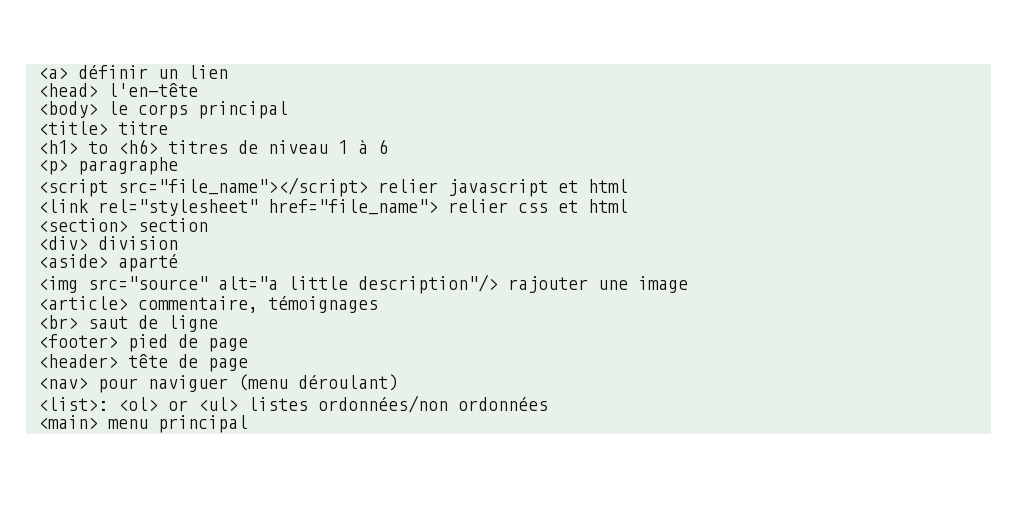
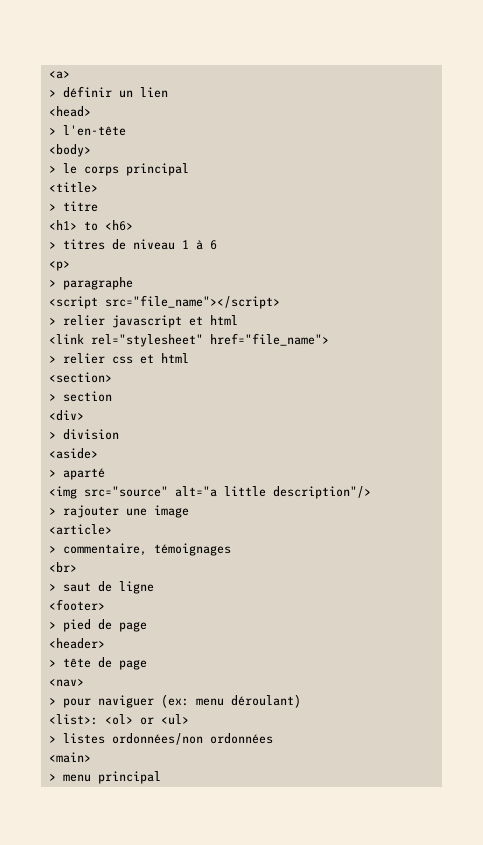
- <a> définir un lien
+ <a>
+ > définir un lien
- <head> l'en-tête
+ <head>
+ > l'en-tête
- <body> le corps principal
+ <body>
+ > le corps principal
- <title> titre
+ <title>
+ > titre
- <h1> to <h6> titres de niveau 1 à 6
+ <h1> to <h6>
+ > titres de niveau 1 à 6
- <p> paragraphe
+ <p>
+ > paragraphe
- <script src="file_name"></script> relier javascript et html
+ <script src="file_name"></script>
+ > relier javascript et html
- <link rel="stylesheet" href="file_name"> relier css et html
+ <link rel="stylesheet" href="file_name">
+ > relier css et html
- <section> section
+ <section>
+ > section
- <div> division
+ <div>
+ > division
- <aside> aparté
+ <aside>
+ > aparté
- <img src="source" alt="a little description"/> rajouter une image
+ <img src="source" alt="a little description"/>
+ > rajouter une image
- <article> commentaire, témoignages
+ <article>
+ > commentaire, témoignages
- <br> saut de ligne
+ <br>
+ > saut de ligne
- <footer> pied de page
+ <footer>
+ > pied de page
- <header> tête de page
+ <header>
+ > tête de page
- <nav> pour naviguer (menu déroulant)
+ <nav>
+ > pour naviguer (ex: menu déroulant)
- <list>: <ol> or <ul> listes ordonnées/non ordonnées
+ <list>: <ol> or <ul>
+ > listes ordonnées/non ordonnées
- <main> menu principal
+ <main>
+ > menu principal

